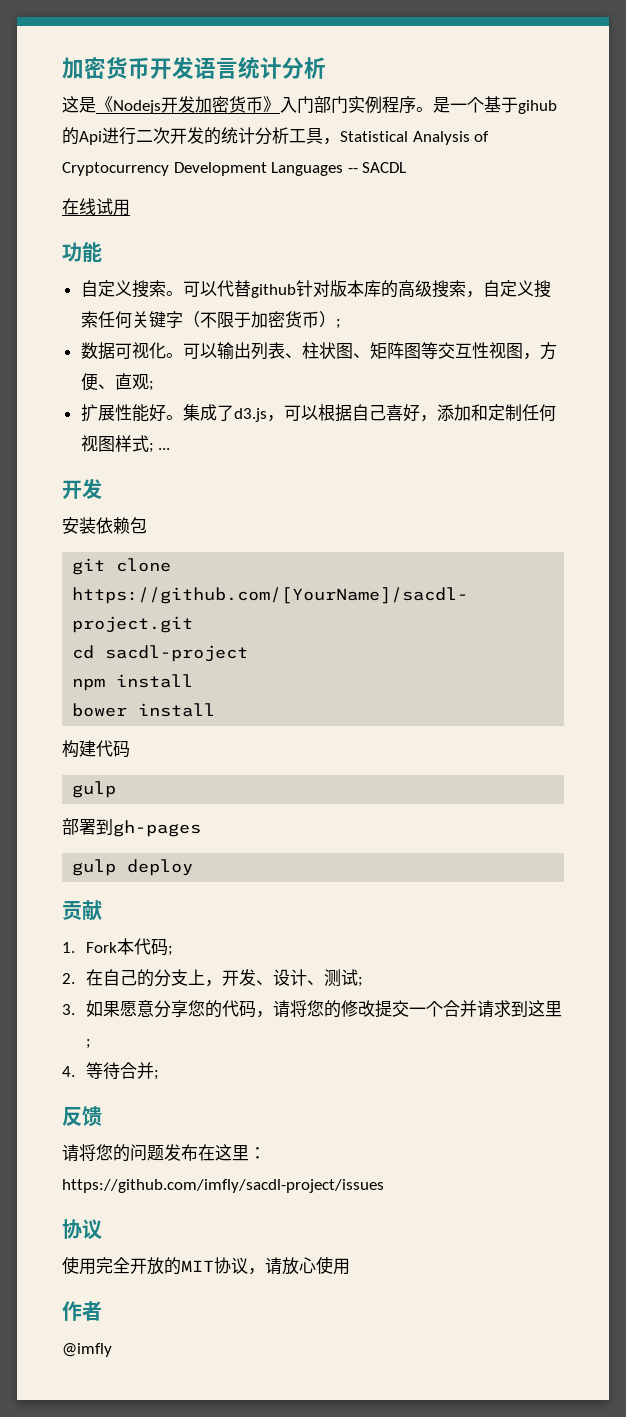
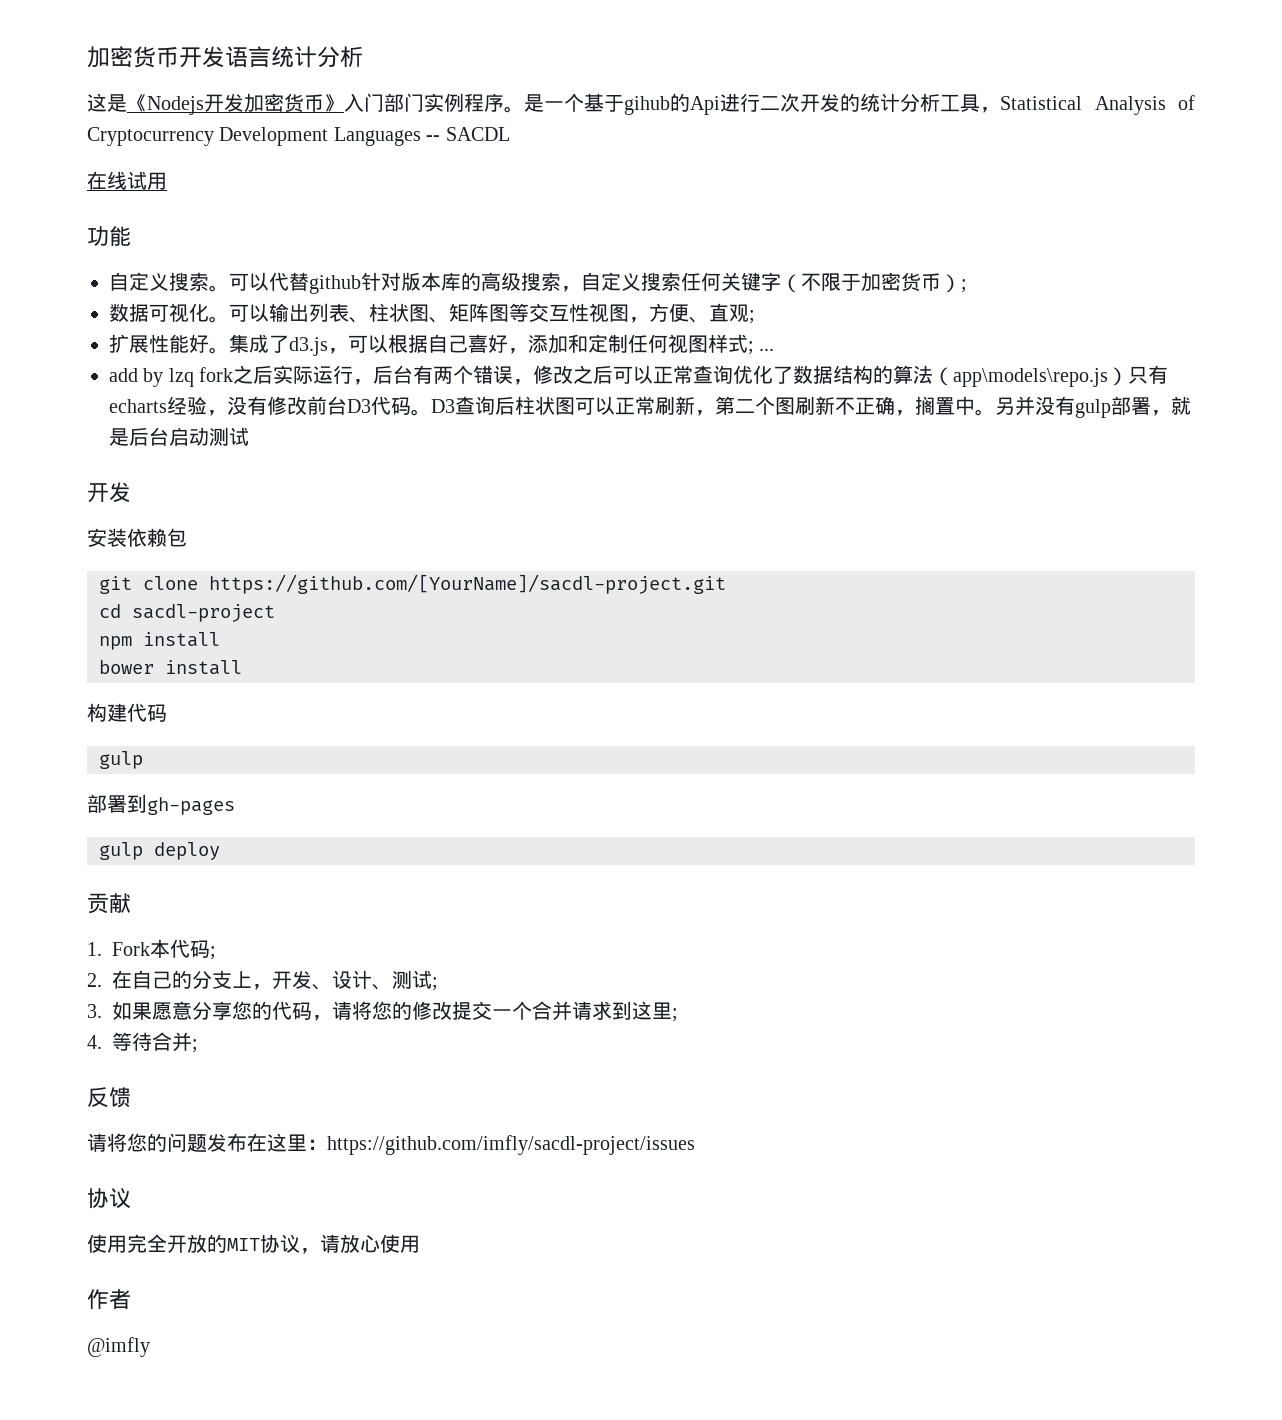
+ add by lzq fork之后实际运行，后台有两个错误，修改之后可以正常查询优化了数据结构的算法（app\models\repo.js）只有echarts经验，没有修改前台D3代码。D3查询后柱状图可以正常刷新，第二个图刷新不正确，搁置中。另并没有gulp部署，就是后台启动测试

